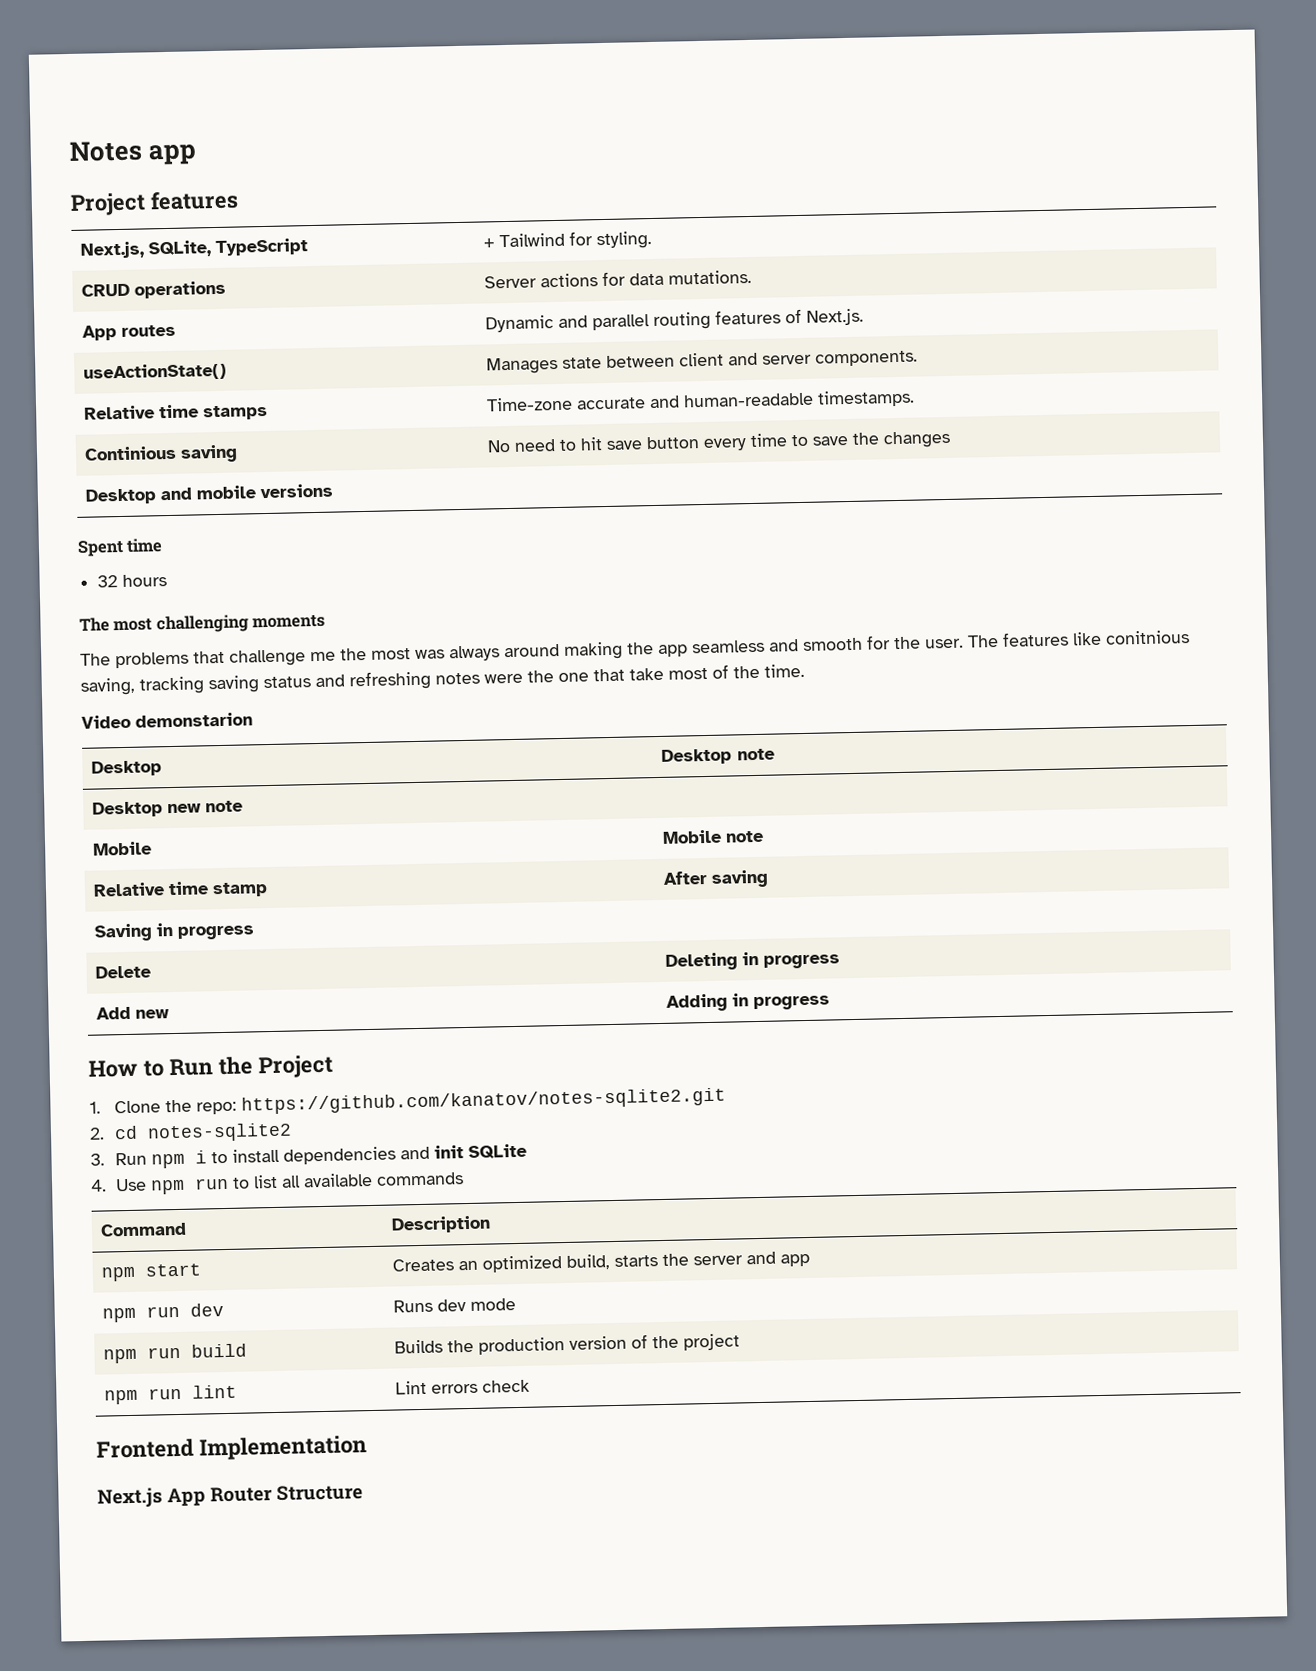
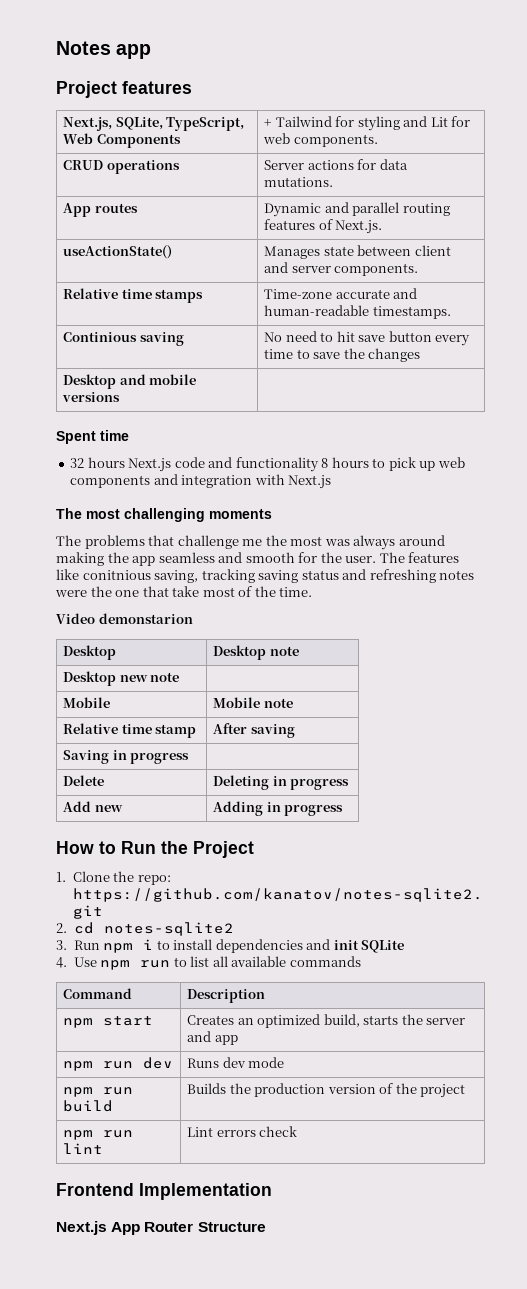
- Next.js, SQLite, TypeScript | + Tailwind for styling.
+ Next.js, SQLite, TypeScript, Web Components | + Tailwind for styling and Lit for web components.
- 32 hours
+ 32 hours Next.js code and functionality 8 hours to pick up web components and integration with Next.js

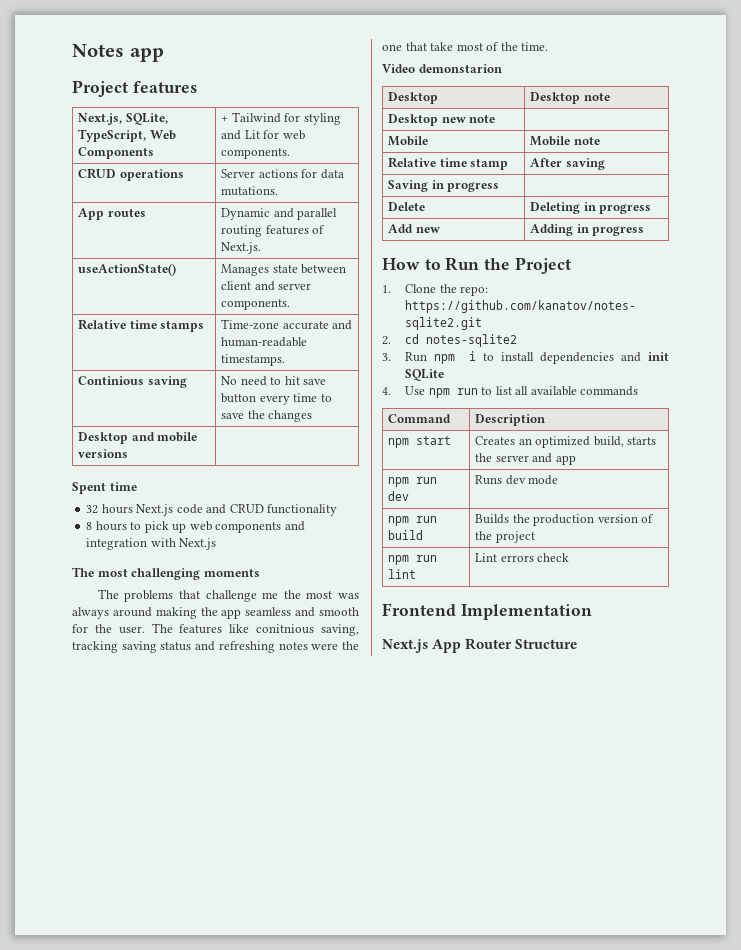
- 32 hours Next.js code and functionality 8 hours to pick up web components and integration with Next.js
+ 32 hours Next.js code and CRUD functionality
+ 8 hours to pick up web components and integration with Next.js

